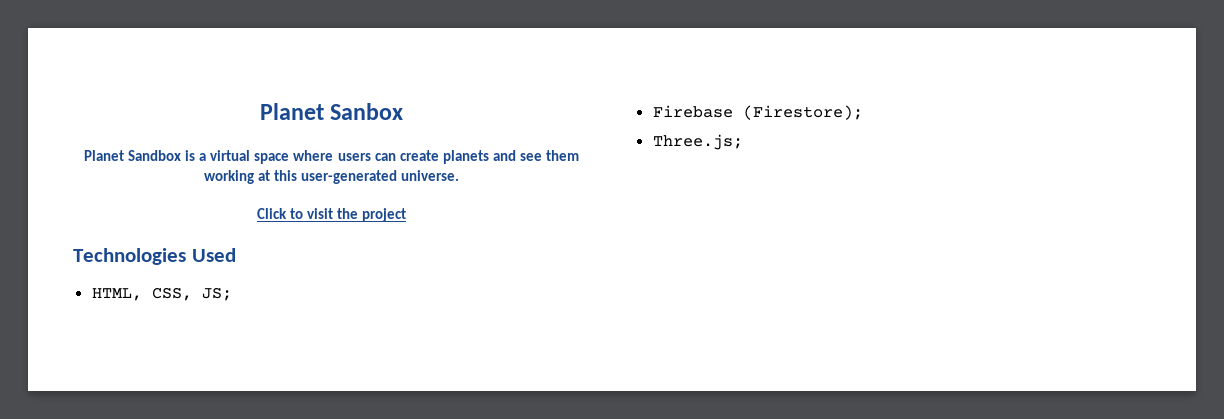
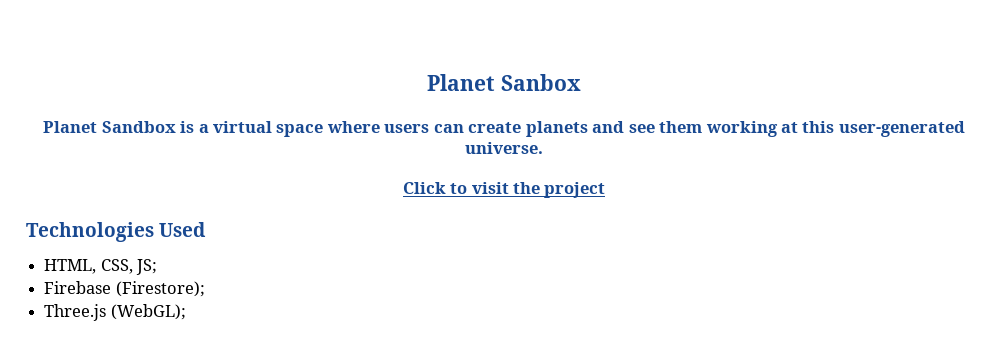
- Three.js;
+ Three.js (WebGL);

